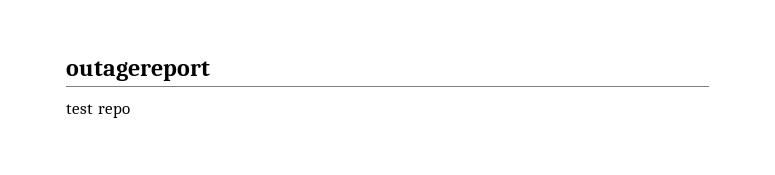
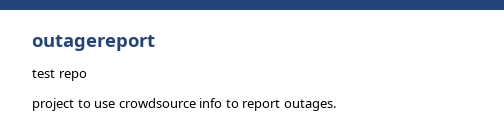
+ project to use crowdsource info to report outages.

